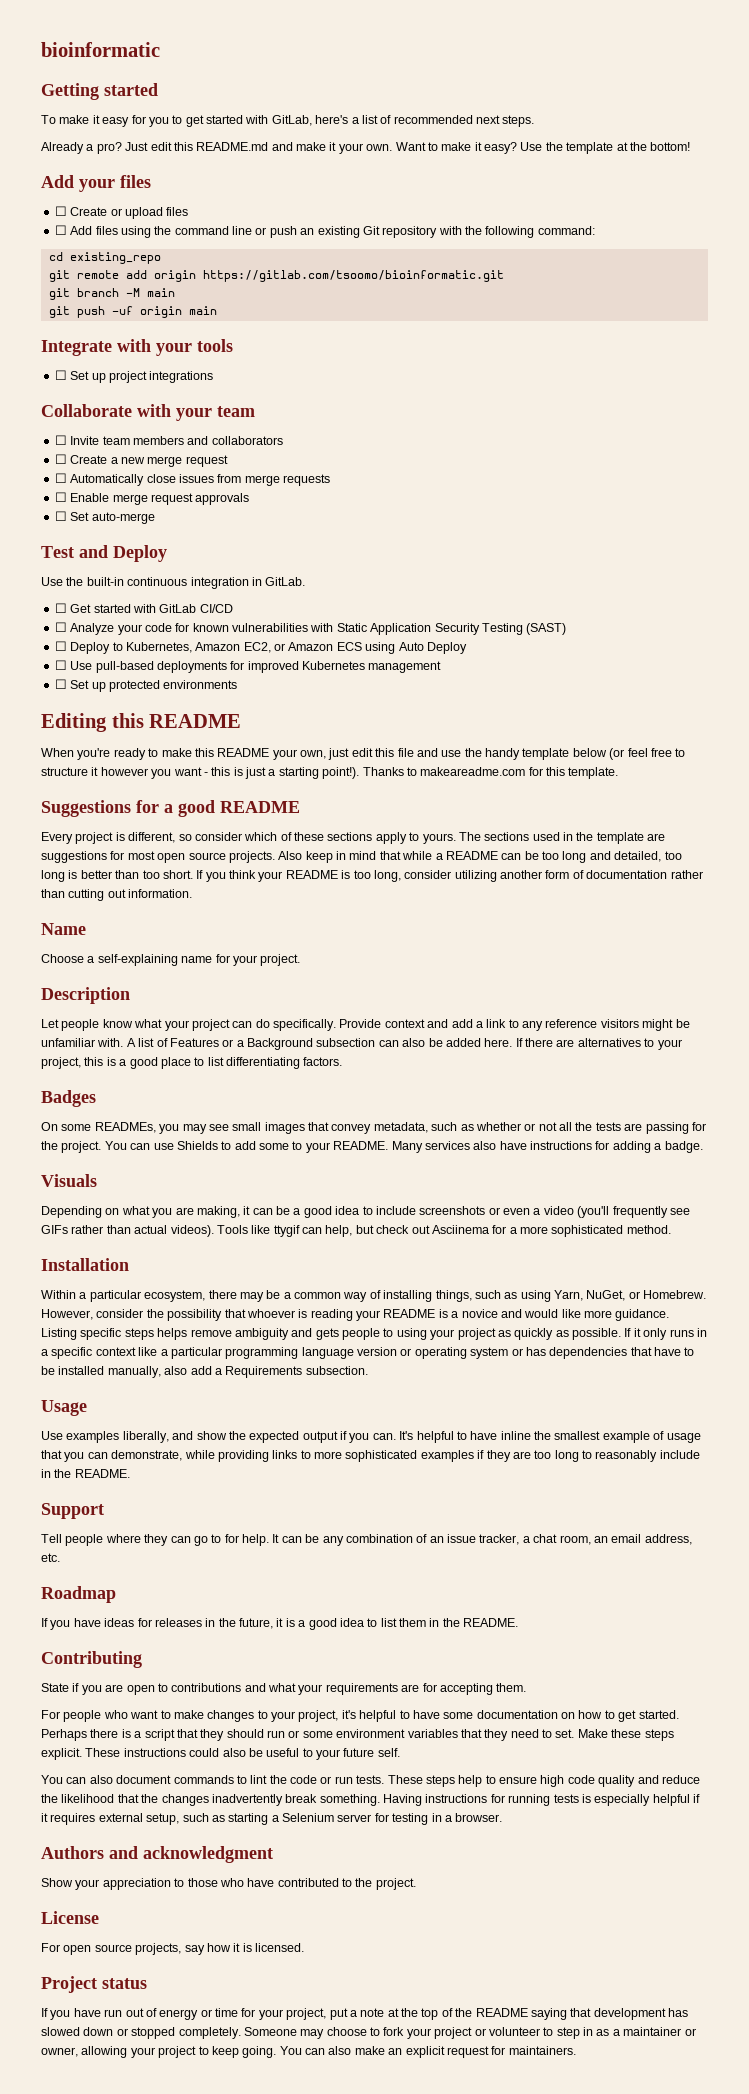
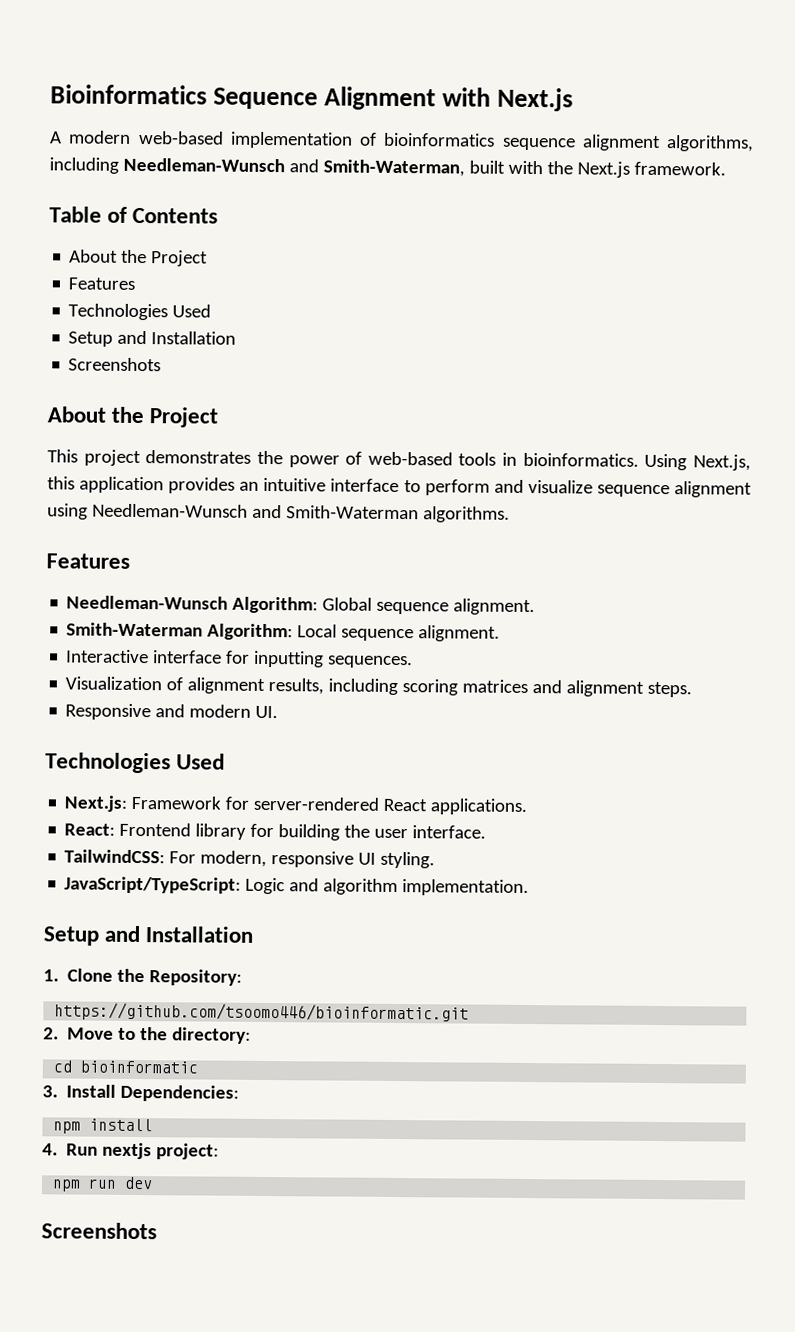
- bioinformatic
- Getting started
- To make it easy for you to get started with GitLab, here's a list of recommended next steps.
- Already a pro? Just edit this README.md and make it your own. Want to make it easy? Use the template at the bottom!
- Add your files
- ☐ Create or upload files
- ☐ Add files using the command line or push an existing Git repository with the following command:
- cd existing_repo
- git remote add origin https://gitlab.com/tsoomo/bioinformatic.git
- git branch -M main
- git push -uf origin main
- Integrate with your tools
- ☐ Set up project integrations
- Collaborate with your team
- ☐ Invite team members and collaborators
- ☐ Create a new merge request
- ☐ Automatically close issues from merge requests
- ☐ Enable merge request approvals
- ☐ Set auto-merge
- Test and Deploy
- Use the built-in continuous integration in GitLab.
- ☐ Get started with GitLab CI/CD
- ☐ Analyze your code for known vulnerabilities with Static Application Security Testing (SAST)
- ☐ Deploy to Kubernetes, Amazon EC2, or Amazon ECS using Auto Deploy
- ☐ Use pull-based deployments for improved Kubernetes management
- ☐ Set up protected environments
- Editing this README
- When you're ready to make this README your own, just edit this file and use the handy template below (or feel free to structure it however you want - this is just a starting point!). Thanks to makeareadme.com for this template.
- Suggestions for a good README
- Every project is different, so consider which of these sections apply to yours. The sections used in the template are suggestions for most open source projects. Also keep in mind that while a README can be too long and detailed, too long is better than too short. If you think your README is too long, consider utilizing another form of documentation rather than cutting out information.
- Name
- Choose a self-explaining name for your project.
- Description
- Let people know what your project can do specifically. Provide context and add a link to any reference visitors might be unfamiliar with. A list of Features or a Background subsection can also be added here. If there are alternatives to your project, this is a good place to list differentiating factors.
- Badges
- On some READMEs, you may see small images that convey metadata, such as whether or not all the tests are passing for the project. You can use Shields to add some to your README. Many services also have instructions for adding a badge.
- Visuals
- Depending on what you are making, it can be a good idea to include screenshots or even a video (you'll frequently see GIFs rather than actual videos). Tools like ttygif can help, but check out Asciinema for a more sophisticated method.
- Installation
- Within a particular ecosystem, there may be a common way of installing things, such as using Yarn, NuGet, or Homebrew. However, consider the possibility that whoever is reading your README is a novice and would like more guidance. Listing specific steps helps remove ambiguity and gets people to using your project as quickly as possible. If it only runs in a specific context like a particular programming language version or operating system or has dependencies that have to be installed manually, also add a Requirements subsection.
- Usage
- Use examples liberally, and show the expected output if you can. It's helpful to have inline the smallest example of usage that you can demonstrate, while providing links to more sophisticated examples if they are too long to reasonably include in the README.
- Support
- Tell people where they can go to for help. It can be any combination of an issue tracker, a chat room, an email address, etc.
- Roadmap
- If you have ideas for releases in the future, it is a good idea to list them in the README.
- Contributing
- State if you are open to contributions and what your requirements are for accepting them.
- For people who want to make changes to your project, it's helpful to have some documentation on how to get started. Perhaps there is a script that they should run or some environment variables that they need to set. Make these steps explicit. These instructions could also be useful to your future self.
- You can also document commands to lint the code or run tests. These steps help to ensure high code quality and reduce the likelihood that the changes inadvertently break something. Having instructions for running tests is especially helpful if it requires external setup, such as starting a Selenium server for testing in a browser.
- Authors and acknowledgment
- Show your appreciation to those who have contributed to the project.
- License
- For open source projects, say how it is licensed.
- Project status
- If you have run out of energy or time for your project, put a note at the top of the README saying that development has slowed down or stopped completely. Someone may choose to fork your project or volunteer to step in as a maintainer or owner, allowing your project to keep going. You can also make an explicit request for maintainers.
+ Bioinformatics Sequence Alignment with Next.js
+ A modern web-based implementation of bioinformatics sequence alignment algorithms, including Needleman-Wunsch and Smith-Waterman, built with the Next.js framework.
+ Table of Contents
+ About the Project
+ Features
+ Technologies Used
+ Setup and Installation
+ Screenshots
+ About the Project
+ This project demonstrates the power of web-based tools in bioinformatics. Using Next.js, this application provides an intuitive interface to perform and visualize sequence alignment using Needleman-Wunsch and Smith-Waterman algorithms.
+ Features
+ Needleman-Wunsch Algorithm: Global sequence alignment.
+ Smith-Waterman Algorithm: Local sequence alignment.
+ Interactive interface for inputting sequences.
+ Visualization of alignment results, including scoring matrices and alignment steps.
+ Responsive and modern UI.
+ Technologies Used
+ Next.js: Framework for server-rendered React applications.
+ React: Frontend library for building the user interface.
+ TailwindCSS: For modern, responsive UI styling.
+ JavaScript/TypeScript: Logic and algorithm implementation.
+ Setup and Installation
+ 1. Clone the Repository:
+ https://github.com/tsoomo446/bioinformatic.git
+ 2. Move to the directory:
+ cd bioinformatic
+ 3. Install Dependencies:
+ npm install
+ 4. Run nextjs project:
+ npm run dev
+ Screenshots

